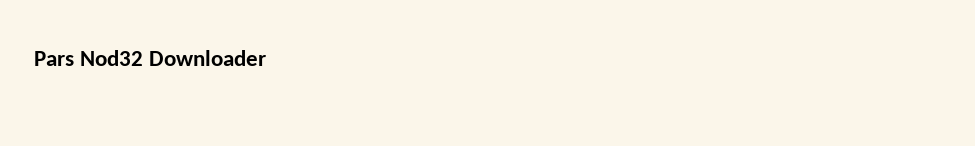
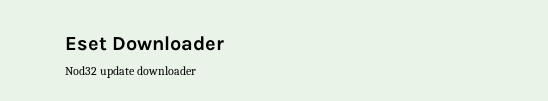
- Pars Nod32 Downloader
+ Eset Downloader
+ Nod32 update downloader

